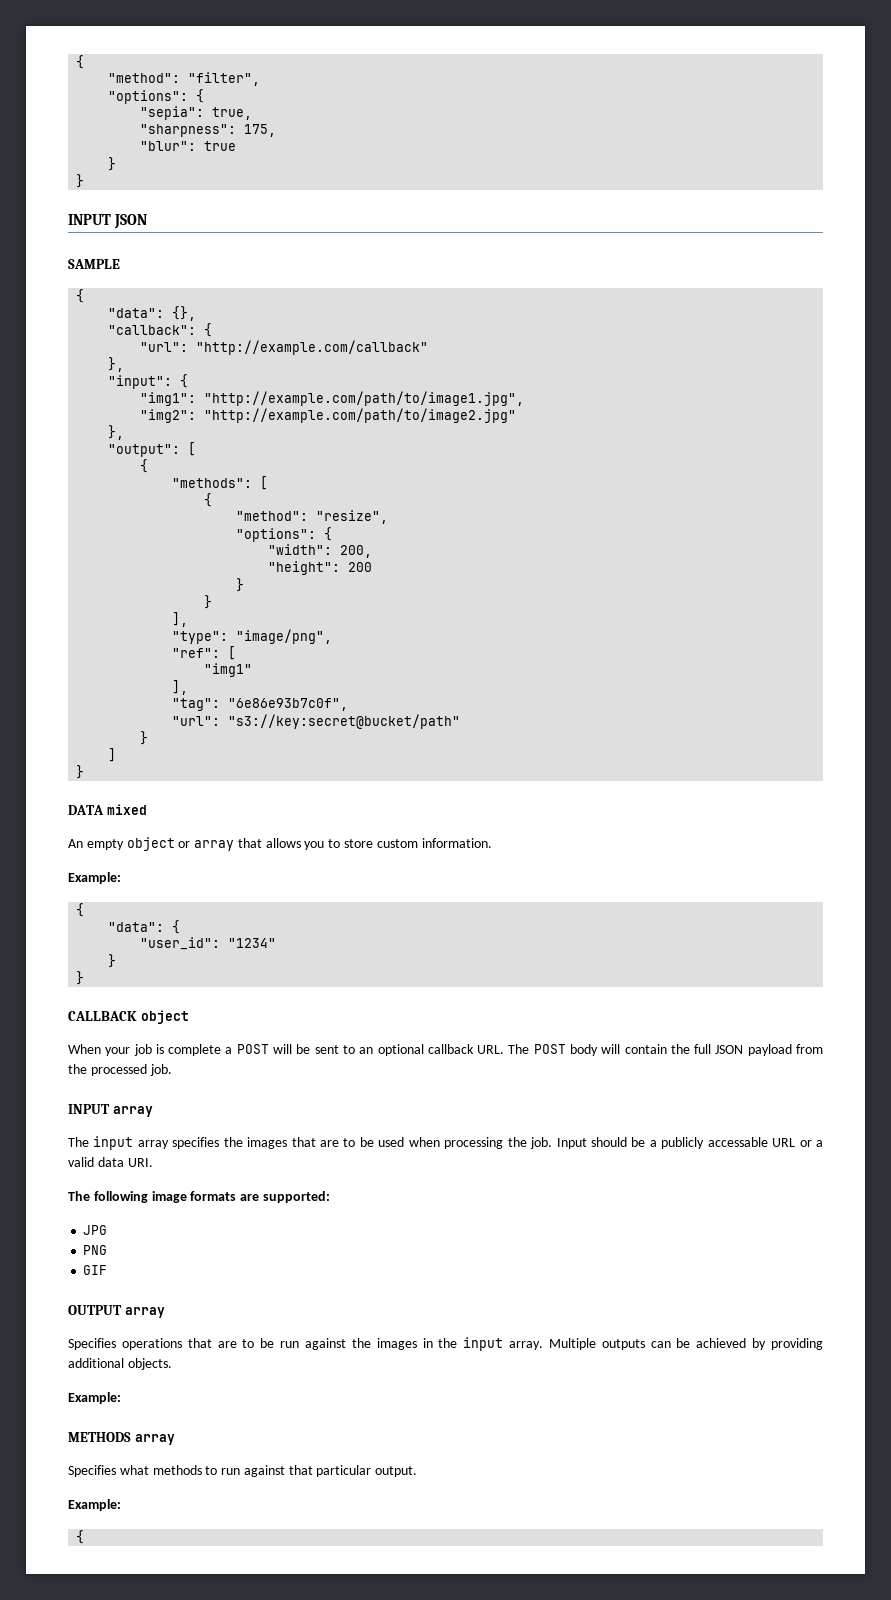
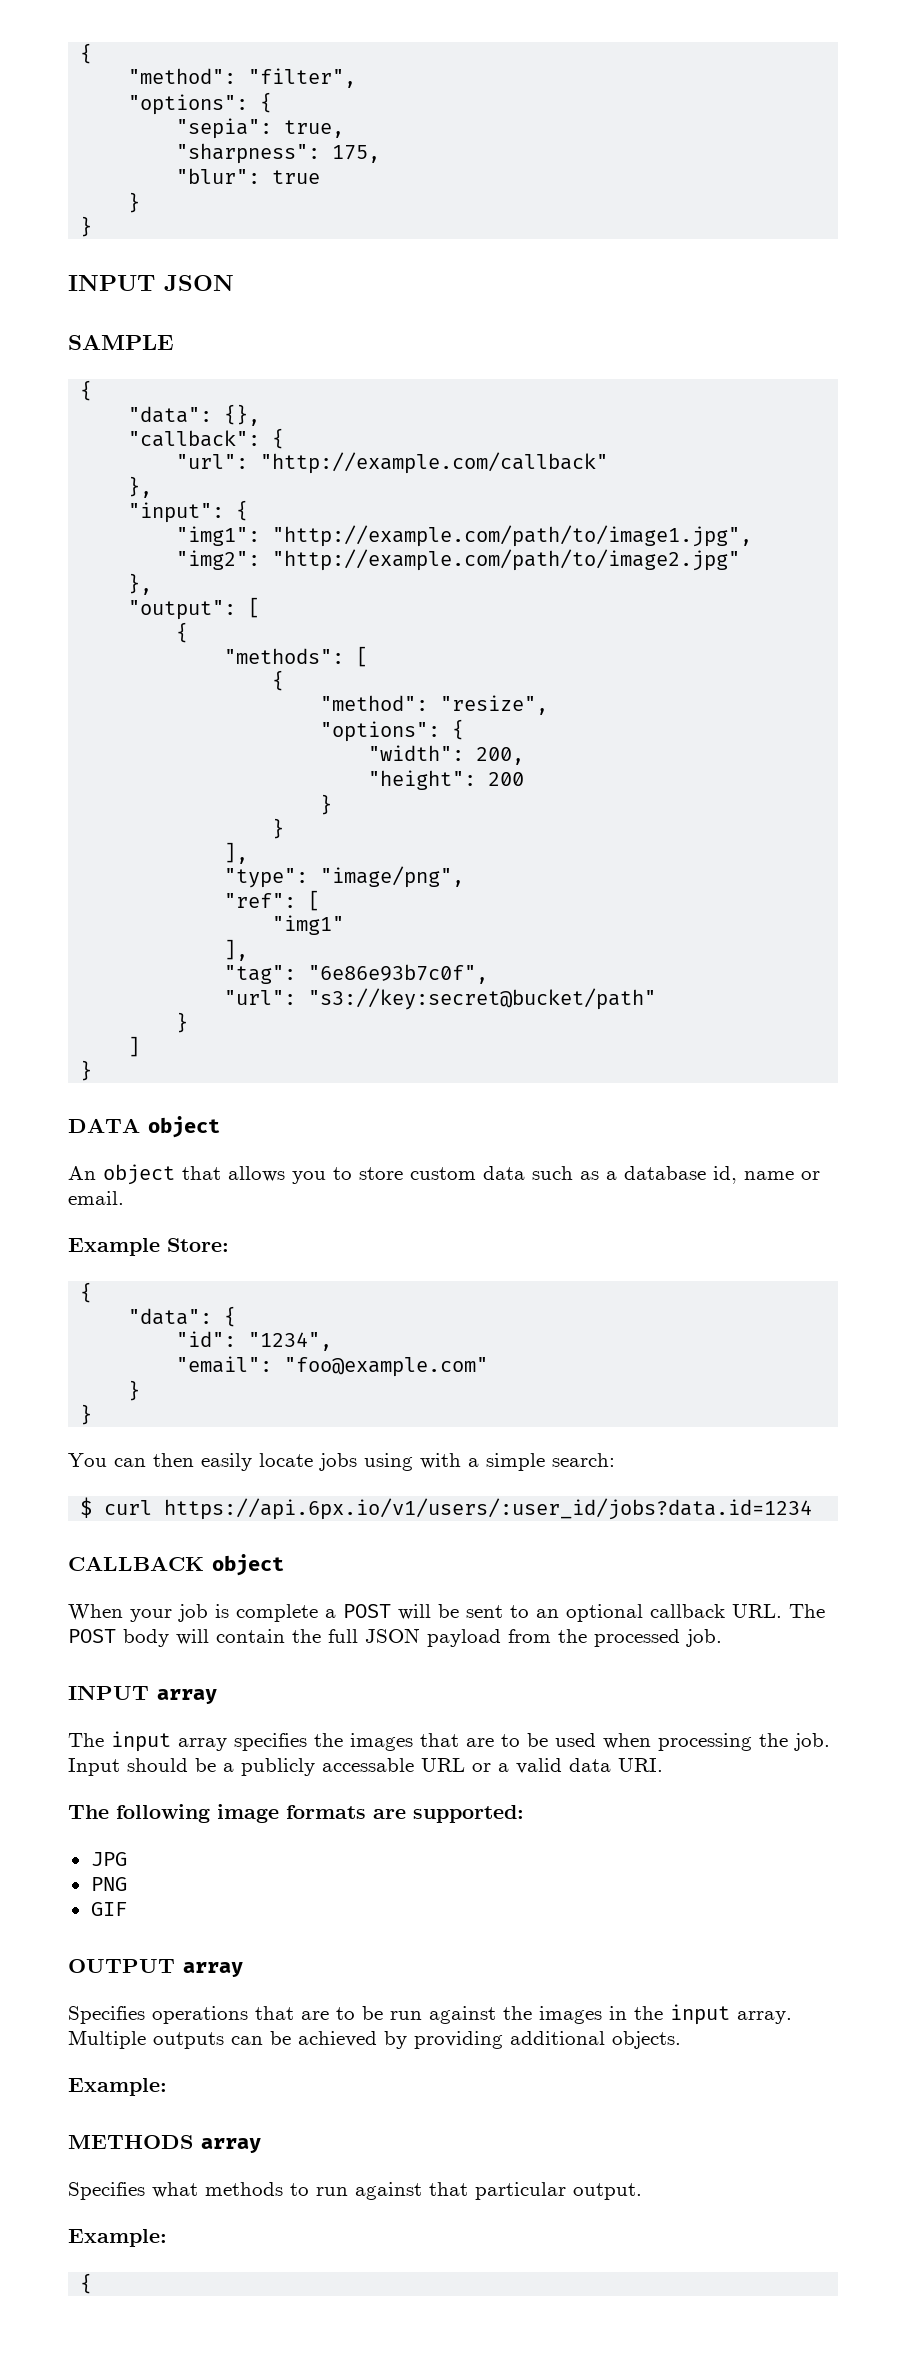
- DATA mixed
+ DATA object
- An empty object or array that allows you to store custom information.
- Example:
+ An object that allows you to store custom data such as a database id, name or email.
+ Example Store:
  {
  "data": {
- "user_id": "1234"
+ "id": "1234",
+ "email": "foo@example.com"
  }
  }
+ You can then easily locate jobs using with a simple search:
+ $ curl https://api.6px.io/v1/users/:user_id/jobs?data.id=1234

